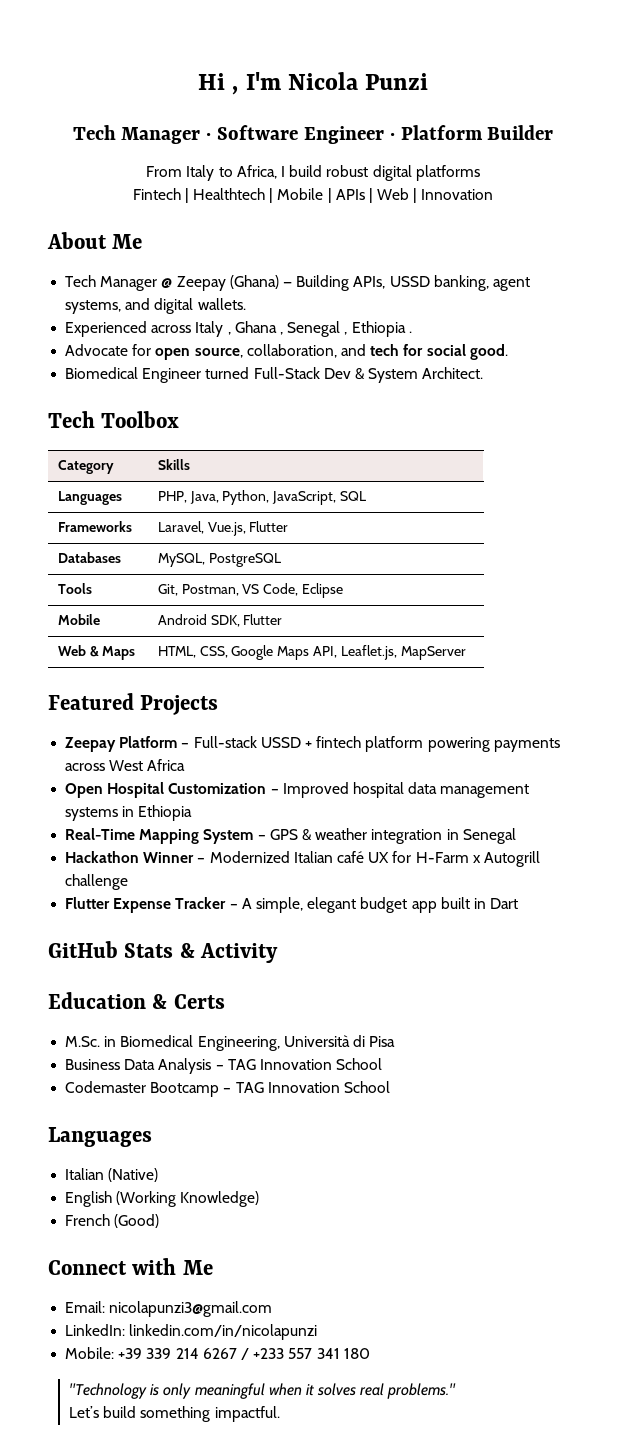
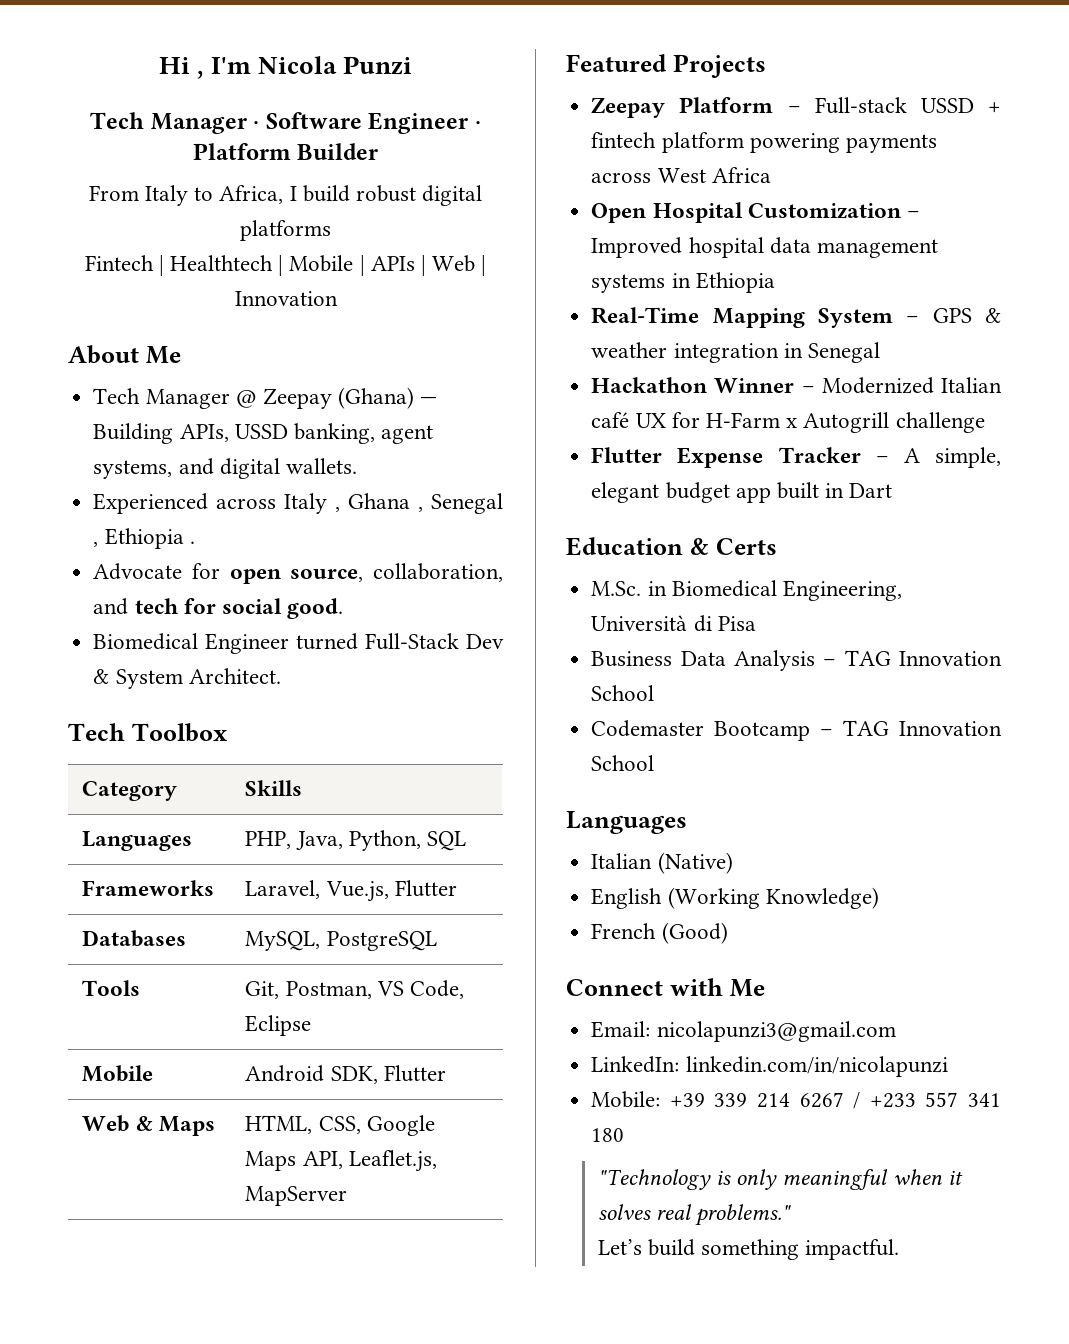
- Languages | PHP, Java, Python, JavaScript, SQL
+ Languages | PHP, Java, Python, SQL
- GitHub Stats & Activity

